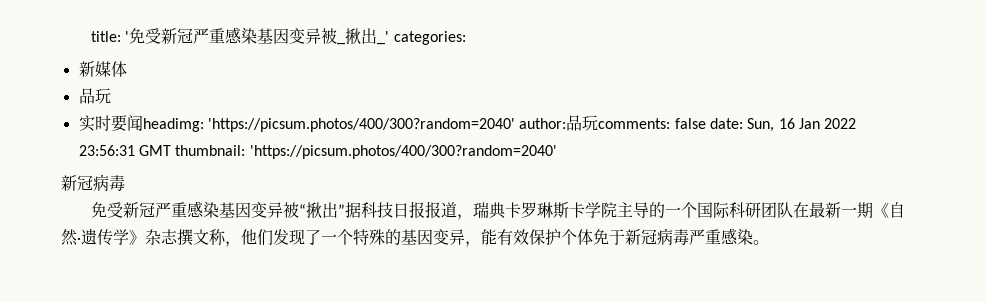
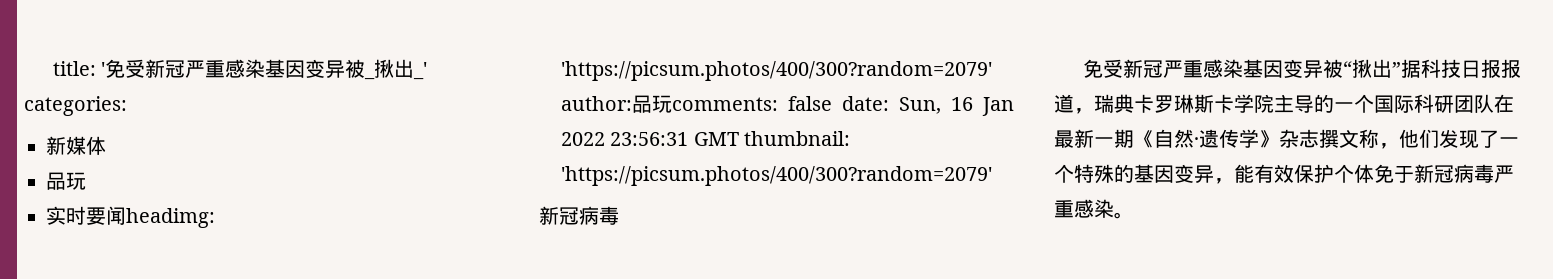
- 实时要闻headimg: 'https://picsum.photos/400/300?random=2040' author:品玩comments: false date: Sun, 16 Jan 2022 23:56:31 GMT thumbnail: 'https://picsum.photos/400/300?random=2040'
+ 实时要闻headimg: 'https://picsum.photos/400/300?random=2079' author:品玩comments: false date: Sun, 16 Jan 2022 23:56:31 GMT thumbnail: 'https://picsum.photos/400/300?random=2079'

